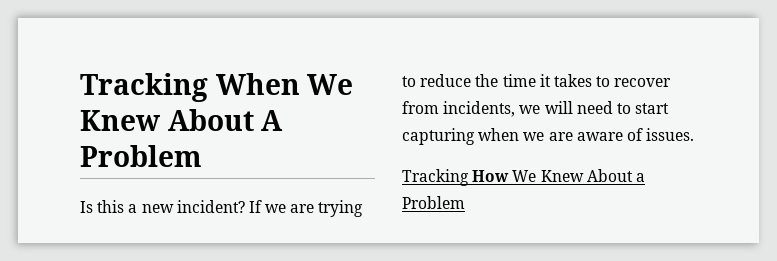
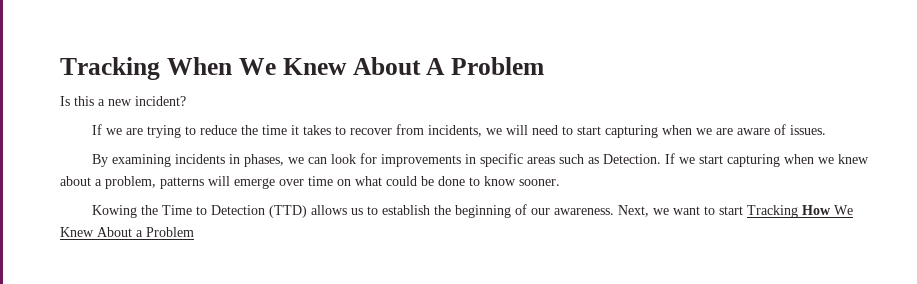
- Is this a new incident? If we are trying to reduce the time it takes to recover from incidents, we will need to start capturing when we are aware of issues.
+ Is this a new incident?
+ If we are trying to reduce the time it takes to recover from incidents, we will need to start capturing when we are aware of issues.
- Tracking How We Knew About a Problem
+ By examining incidents in phases, we can look for improvements in specific areas such as Detection. If we start capturing when we knew about a problem, patterns will emerge over time on what could be done to know sooner.
+ Kowing the Time to Detection (TTD) allows us to establish the beginning of our awareness. Next, we want to start Tracking How We Knew About a Problem

